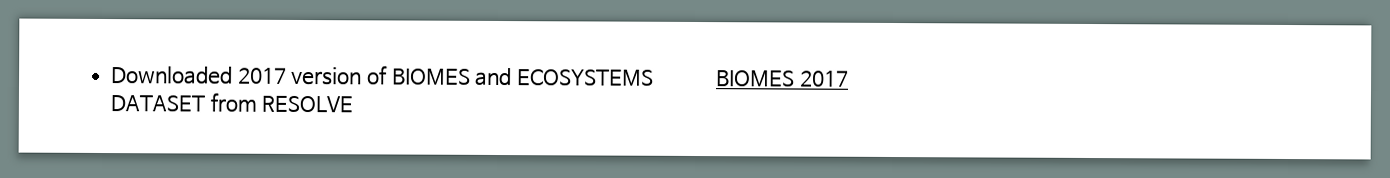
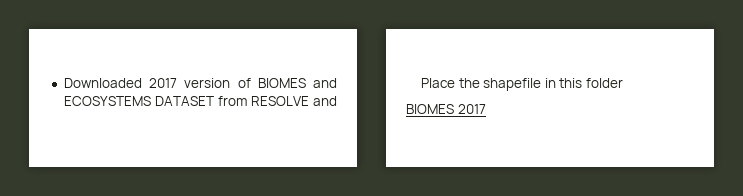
- Downloaded 2017 version of BIOMES and ECOSYSTEMS DATASET from RESOLVE
+ Downloaded 2017 version of BIOMES and ECOSYSTEMS DATASET from RESOLVE and Place the shapefile in this folder

